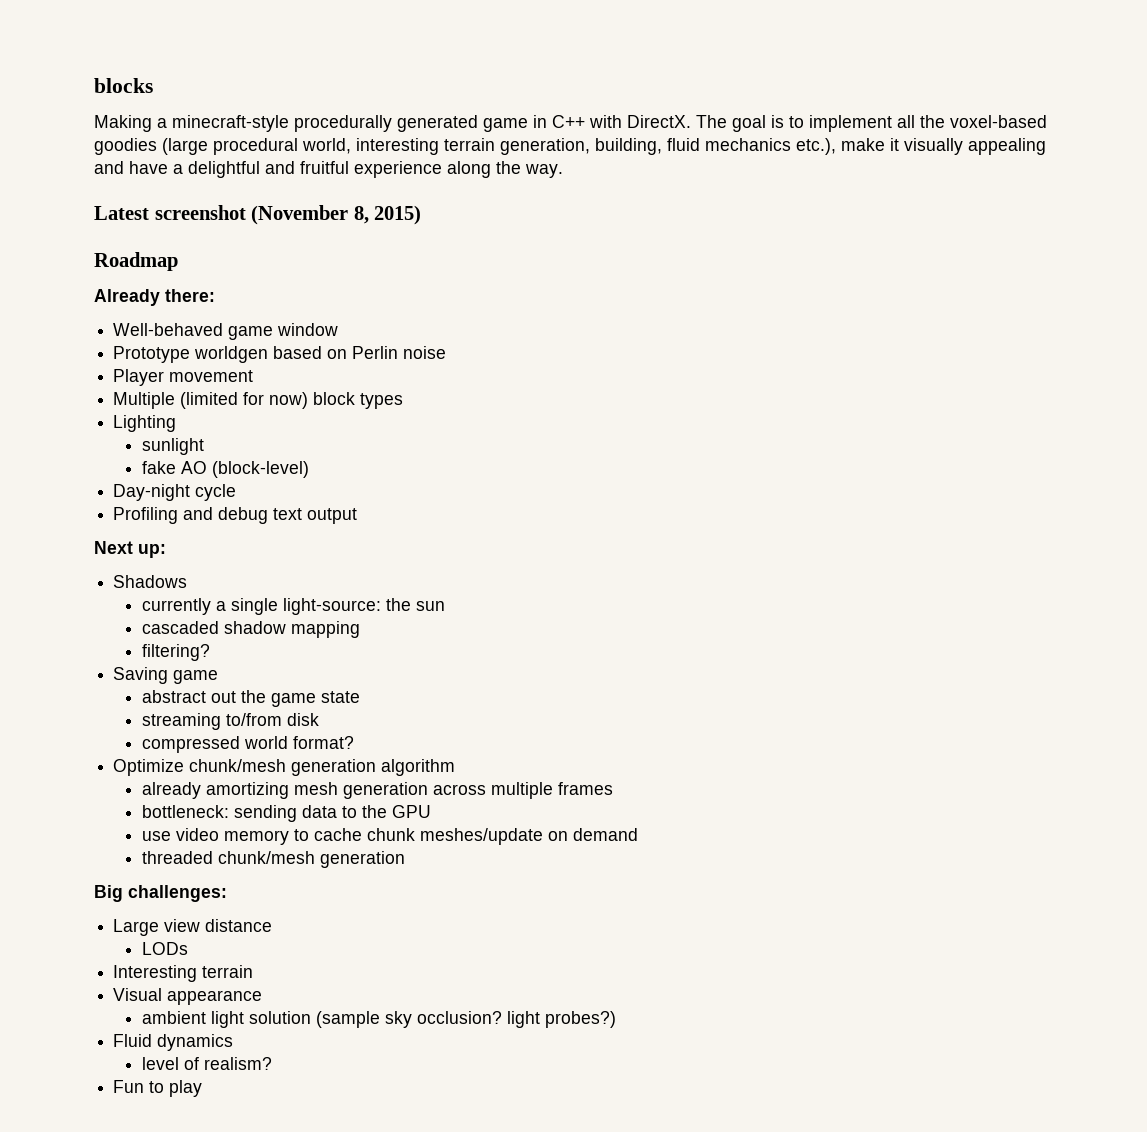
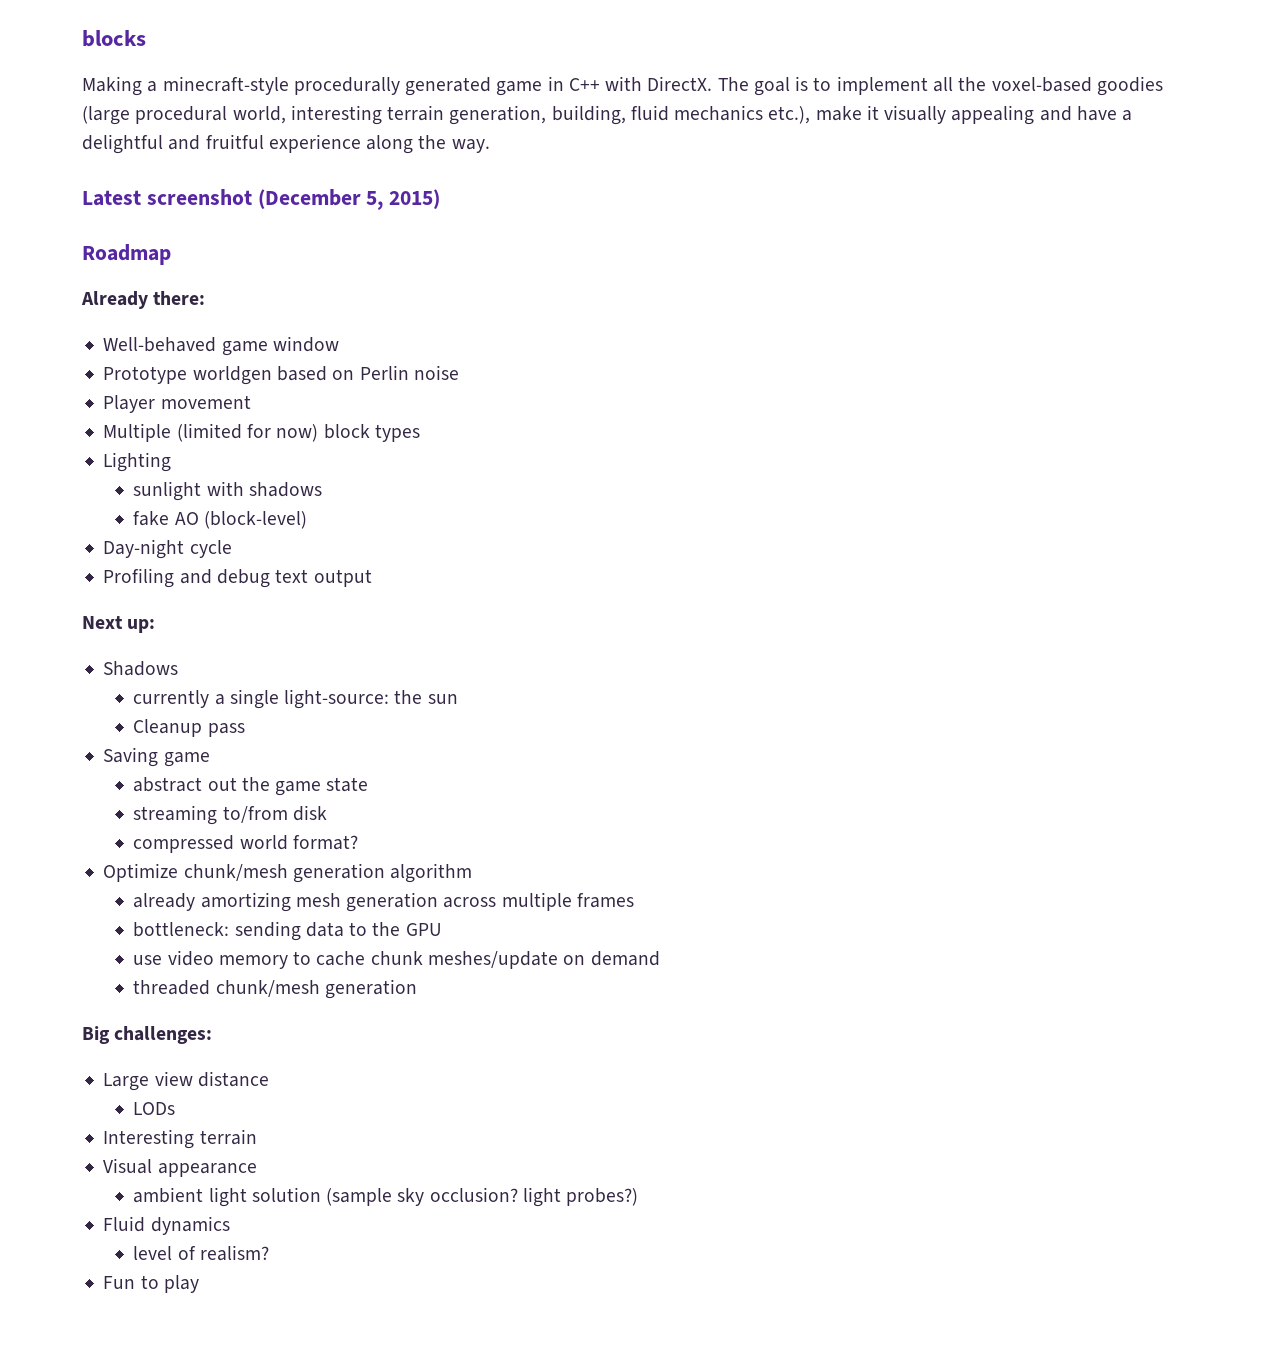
- Latest screenshot (November 8, 2015)
+ Latest screenshot (December 5, 2015)
- sunlight
+ sunlight with shadows
- cascaded shadow mapping
- filtering?
+ Cleanup pass

